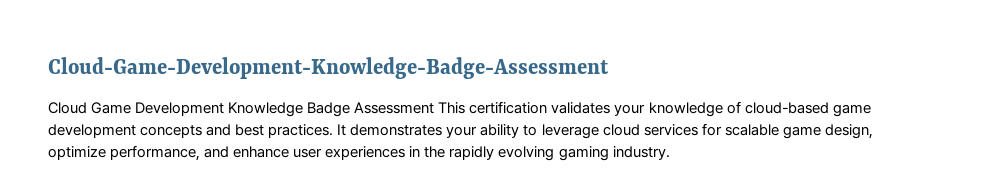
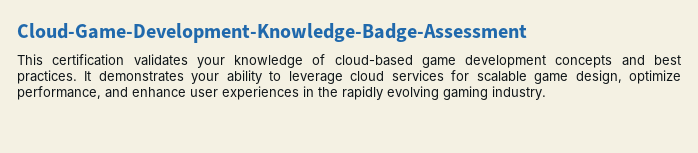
- Cloud Game Development Knowledge Badge Assessment This certification validates your knowledge of cloud-based game development concepts and best practices.
+ This certification validates your knowledge of cloud-based game development concepts and best practices.

